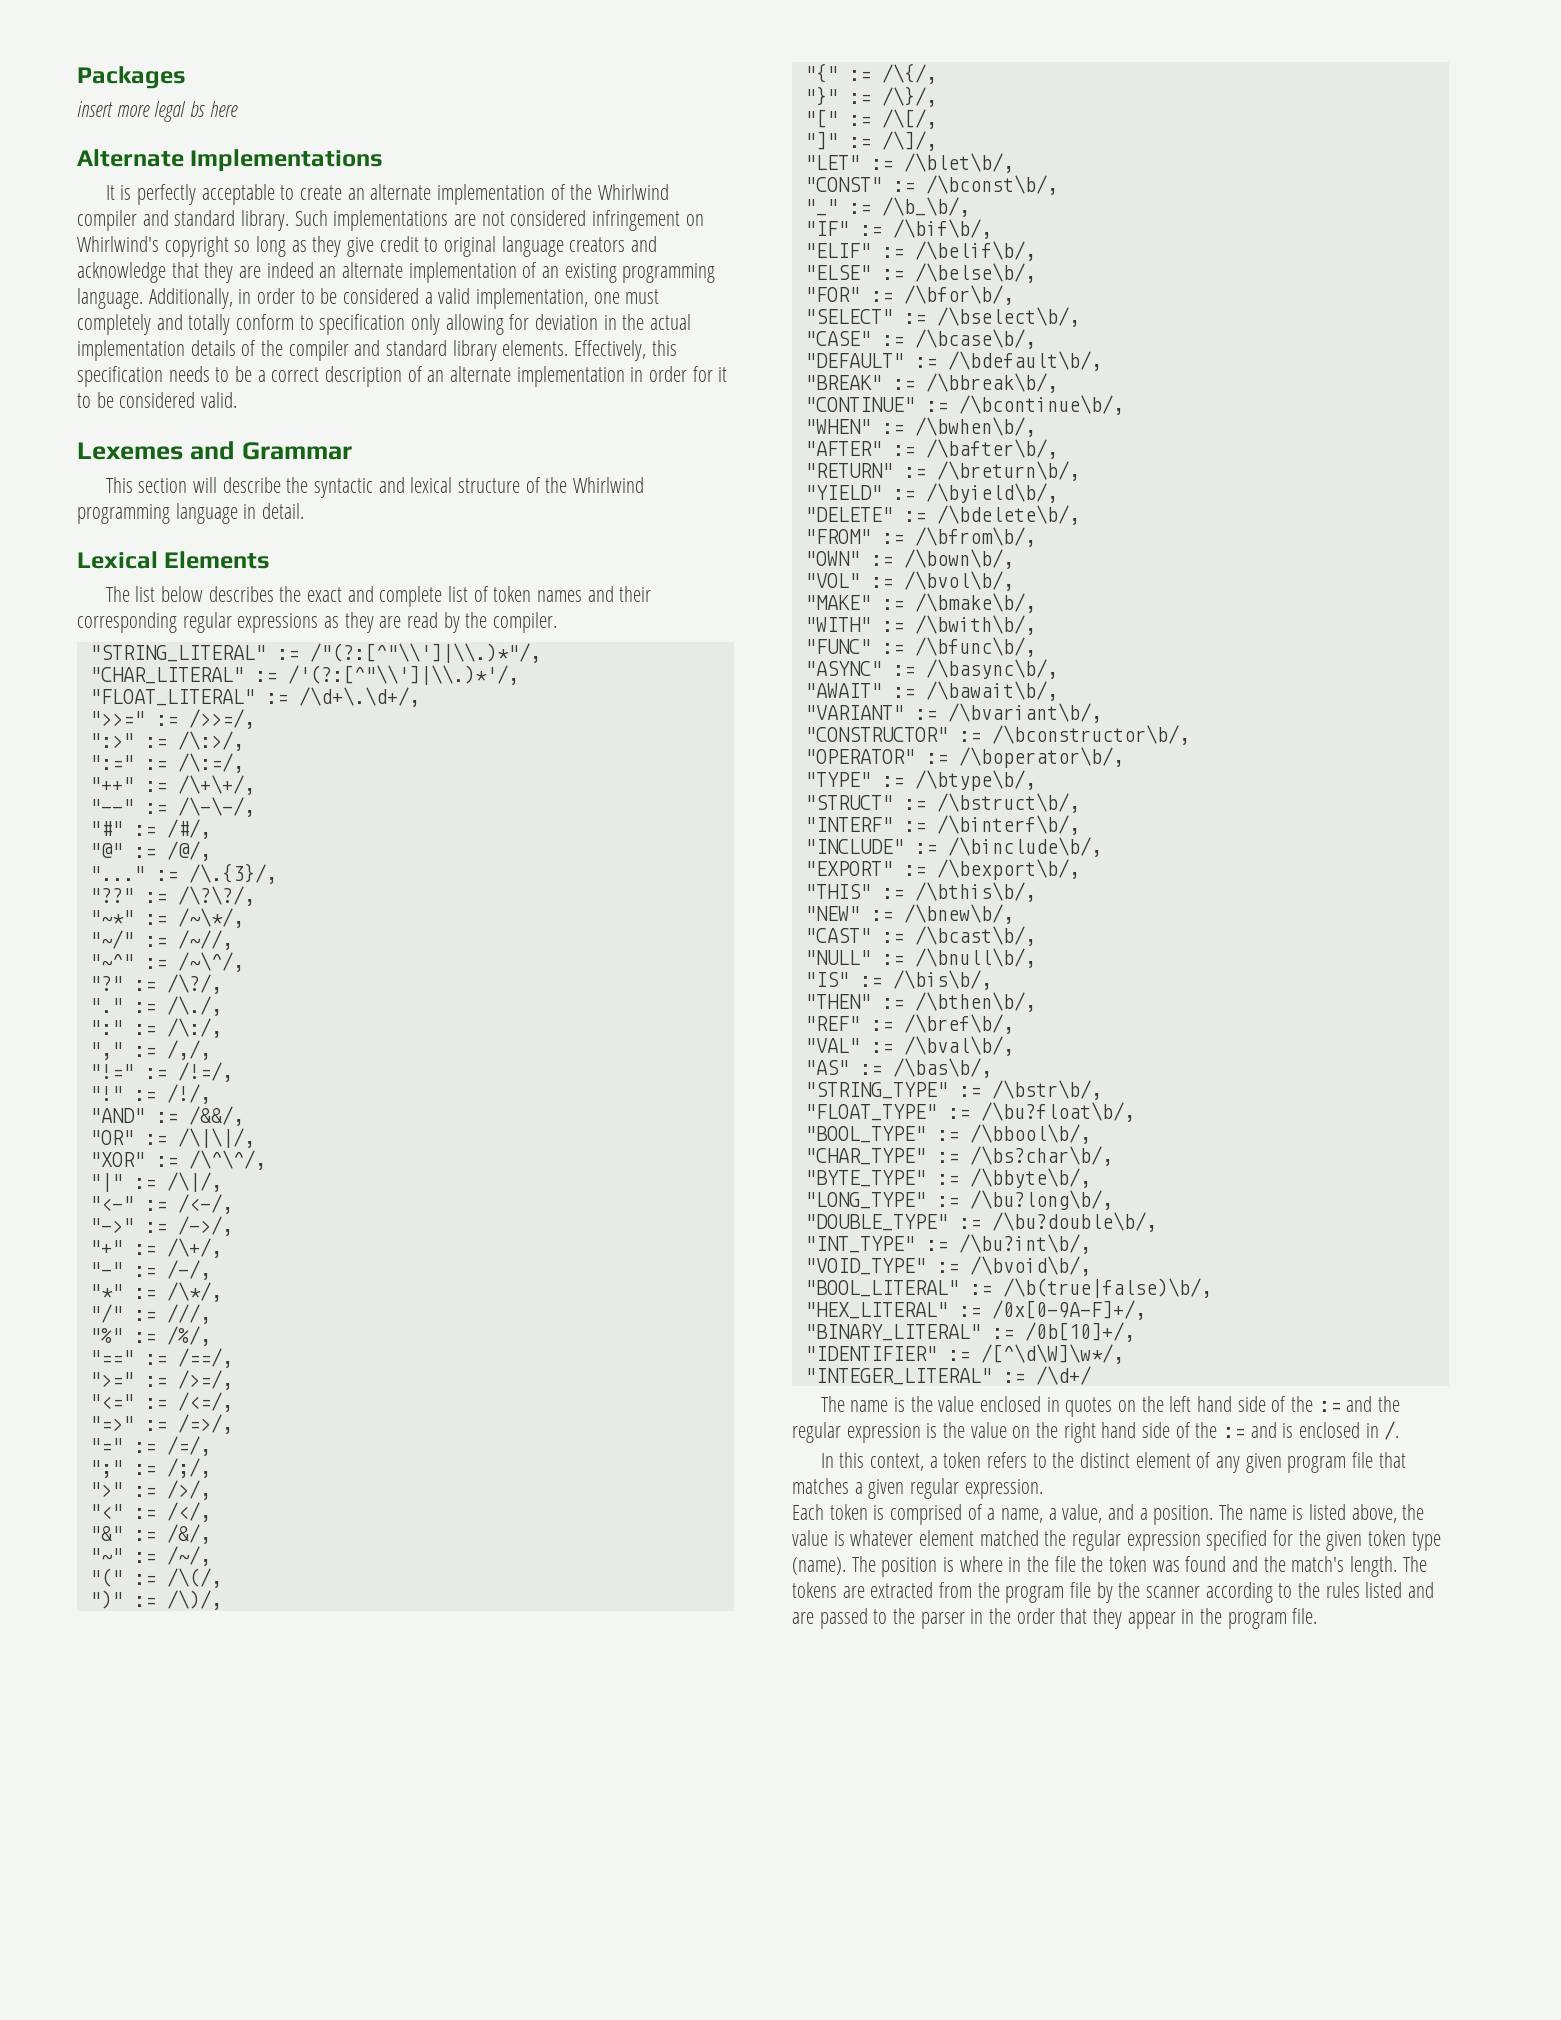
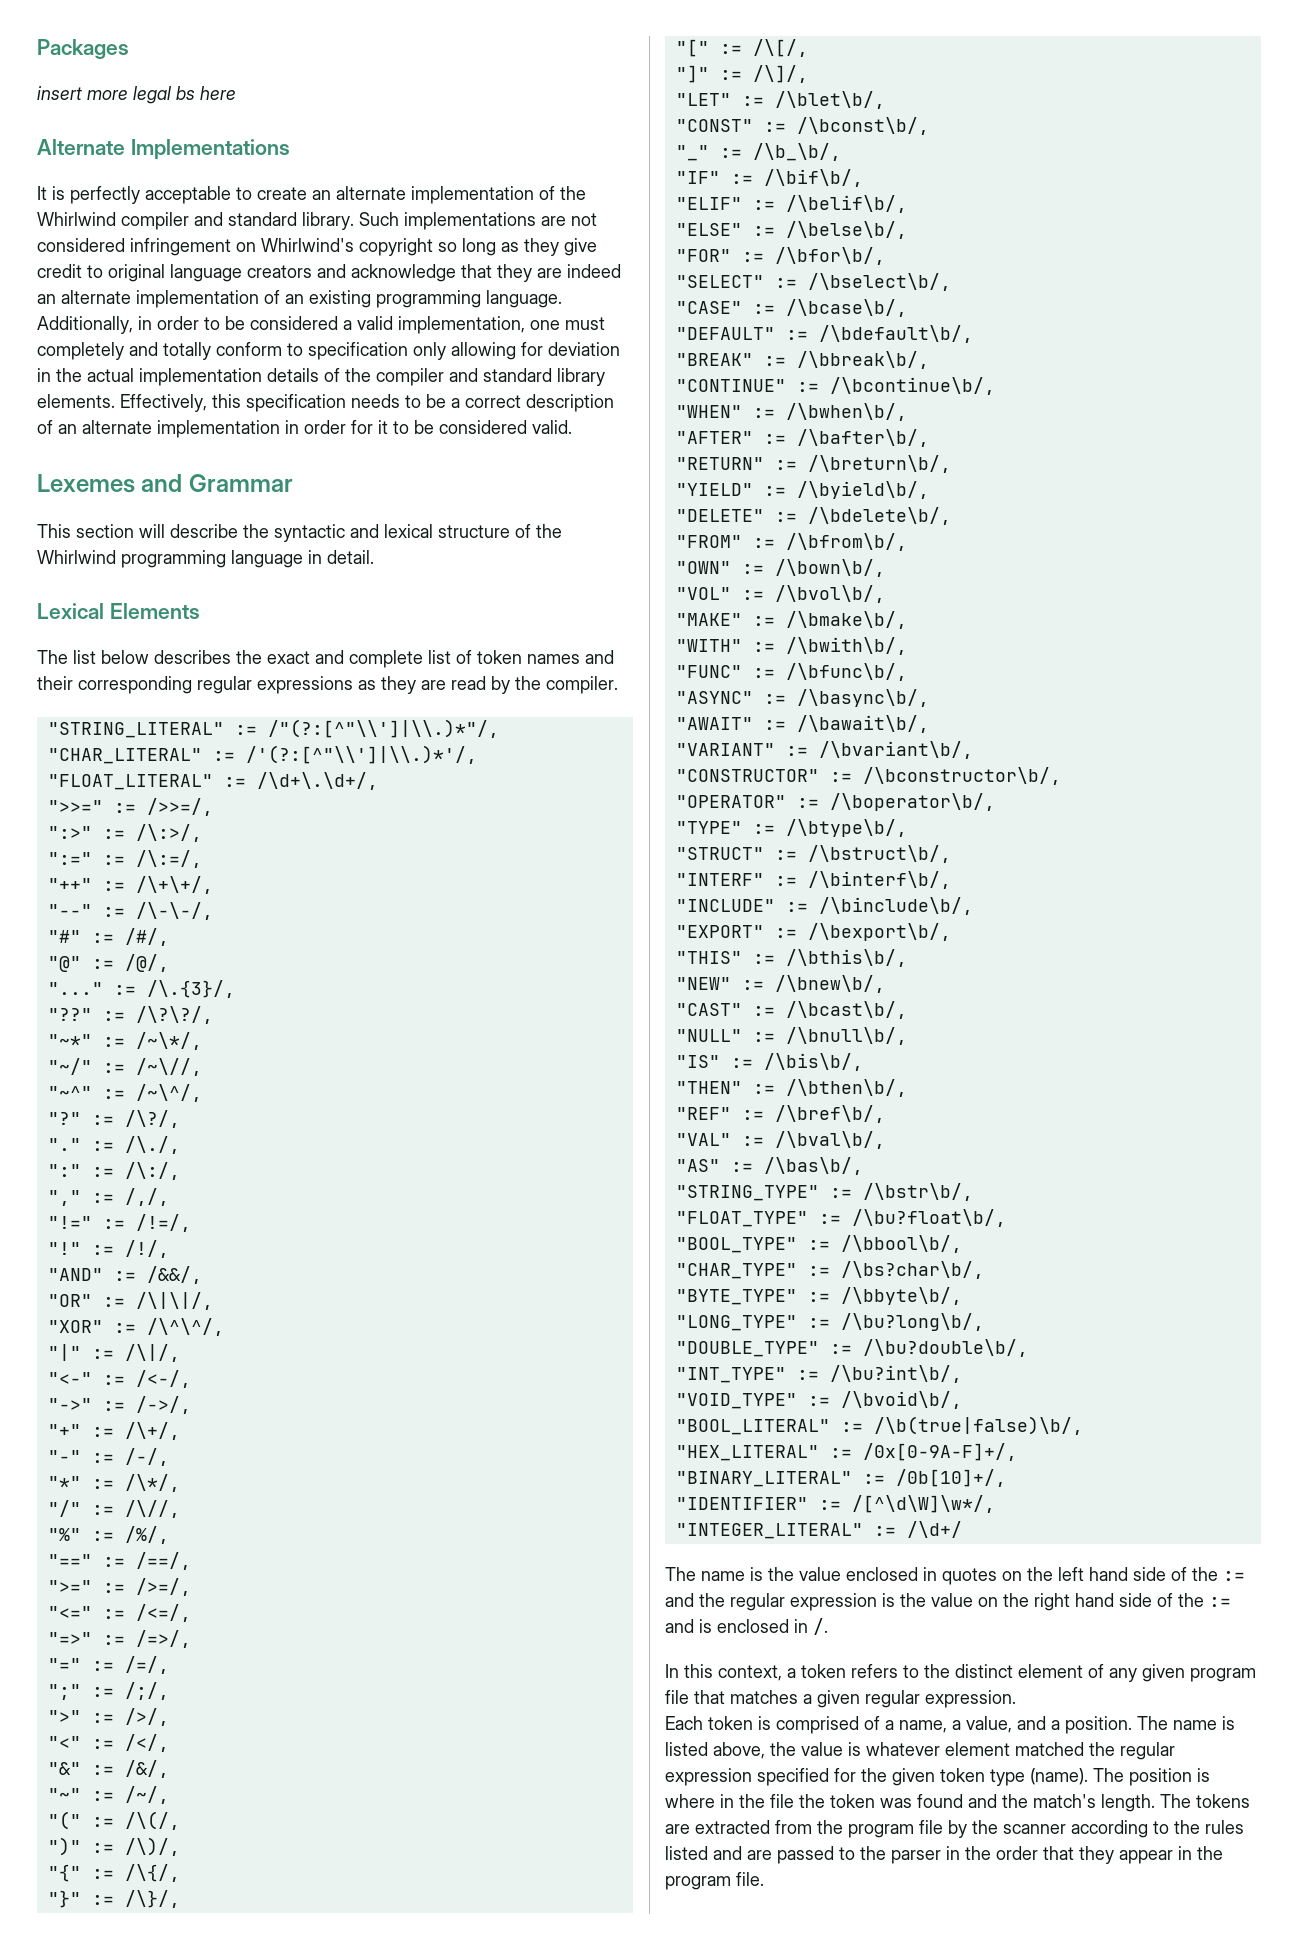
- "~/" := /~//,
+ "~/" := /~\//,
- "/" := ///,
+ "/" := /\//,

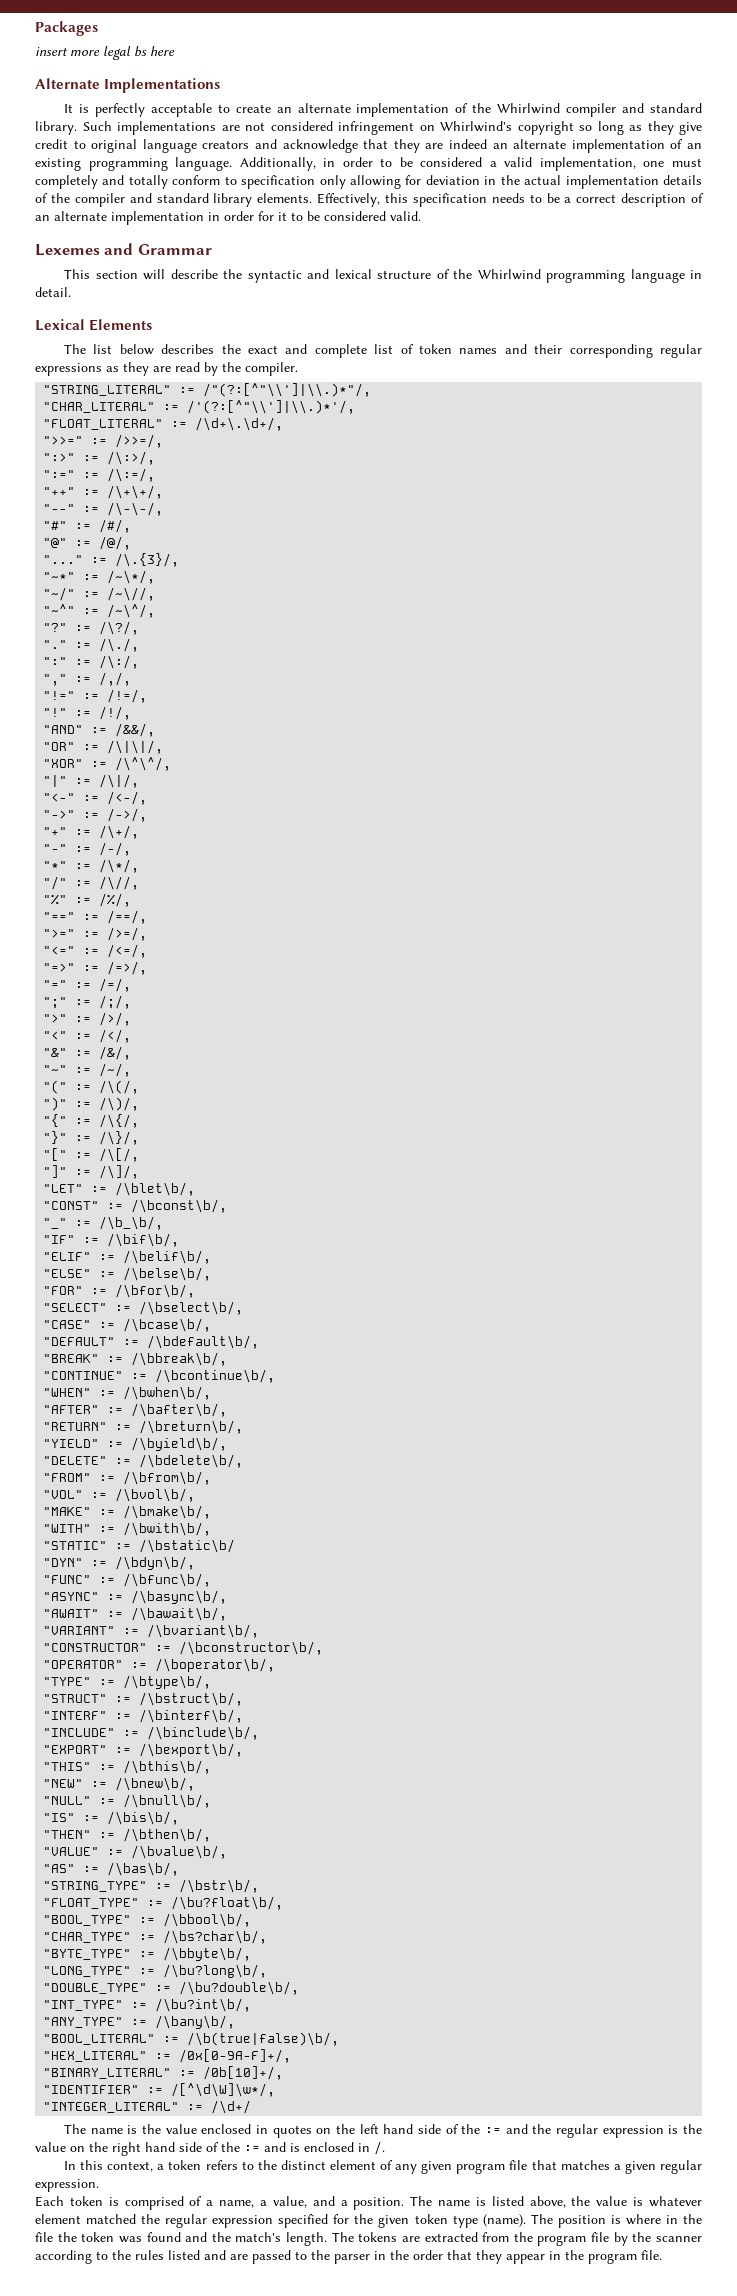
- "??" := /\?\?/,
- "OWN" := /\bown\b/,
+ "STATIC" := /\bstatic\b/
+ "DYN" := /\bdyn\b/,
- "CAST" := /\bcast\b/,
- "REF" := /\bref\b/,
- "VAL" := /\bval\b/,
+ "VALUE" := /\bvalue\b/,
- "VOID_TYPE" := /\bvoid\b/,
+ "ANY_TYPE" := /\bany\b/,

